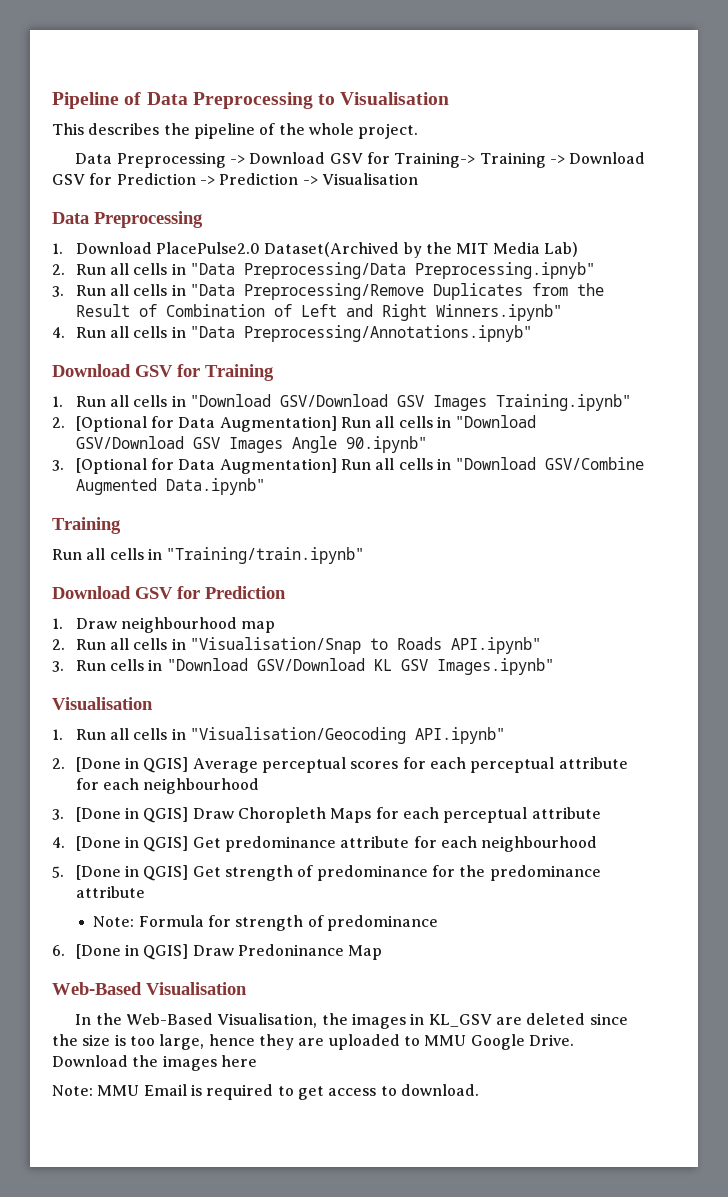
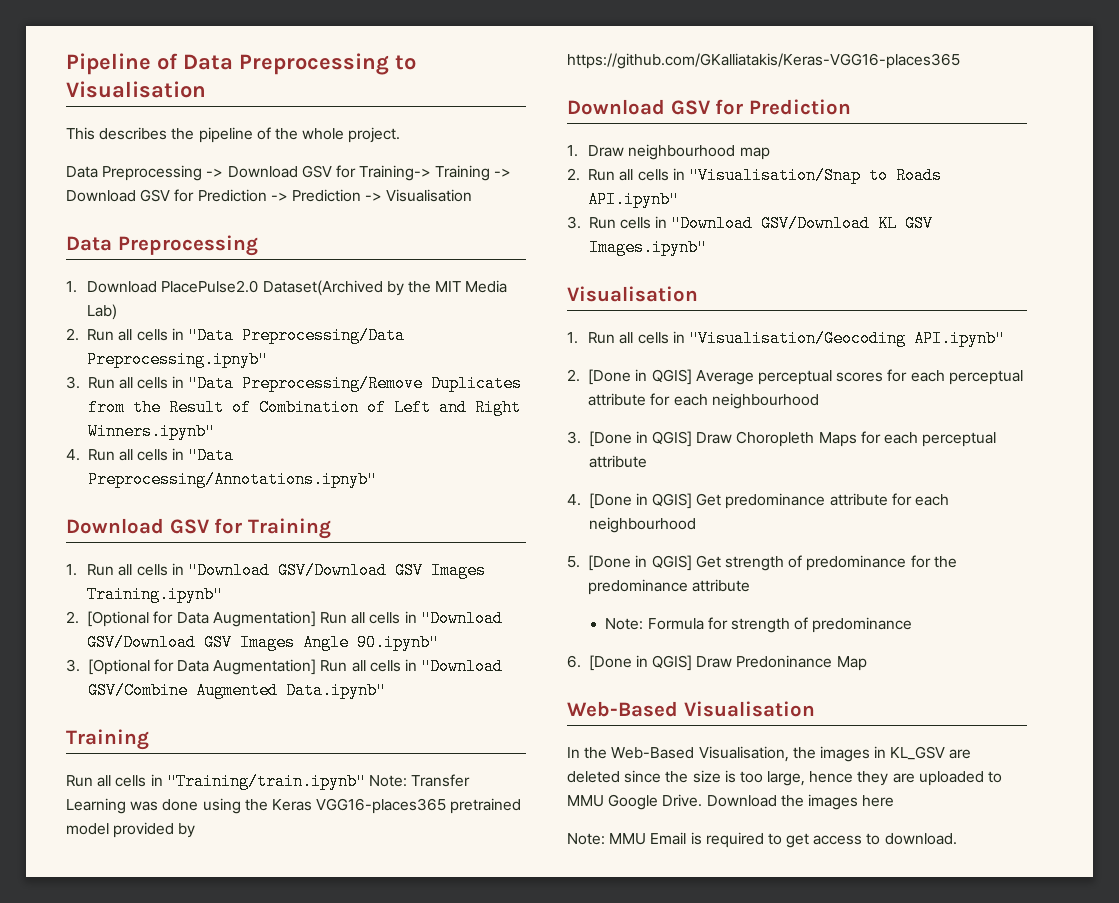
- Run all cells in "Training/train.ipynb"
+ Run all cells in "Training/train.ipynb" Note: Transfer Learning was done using the Keras VGG16-places365 pretrained model provided by https://github.com/GKalliatakis/Keras-VGG16-places365

